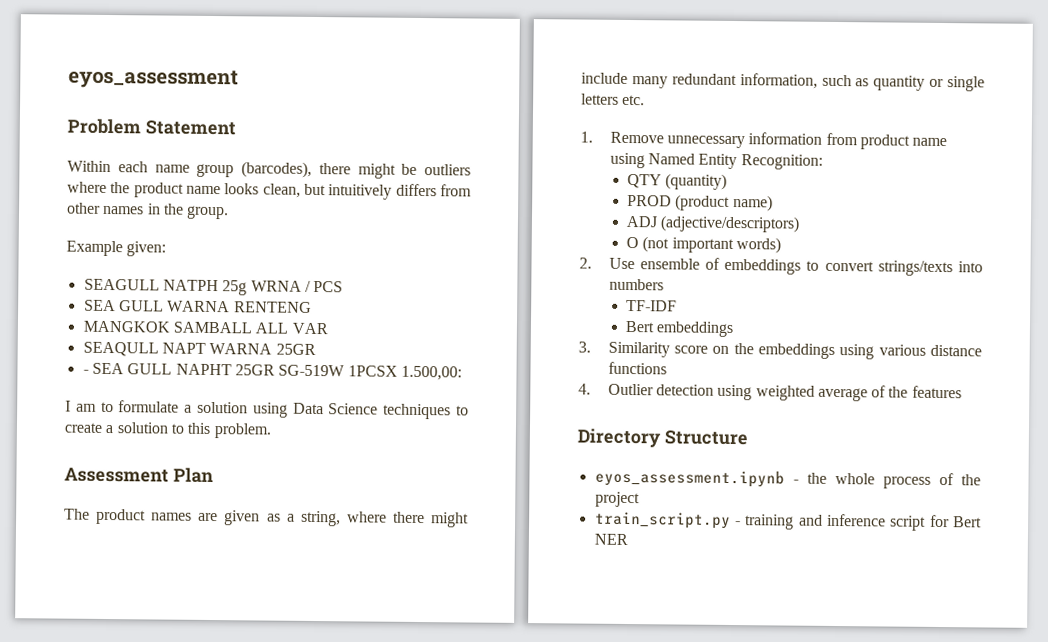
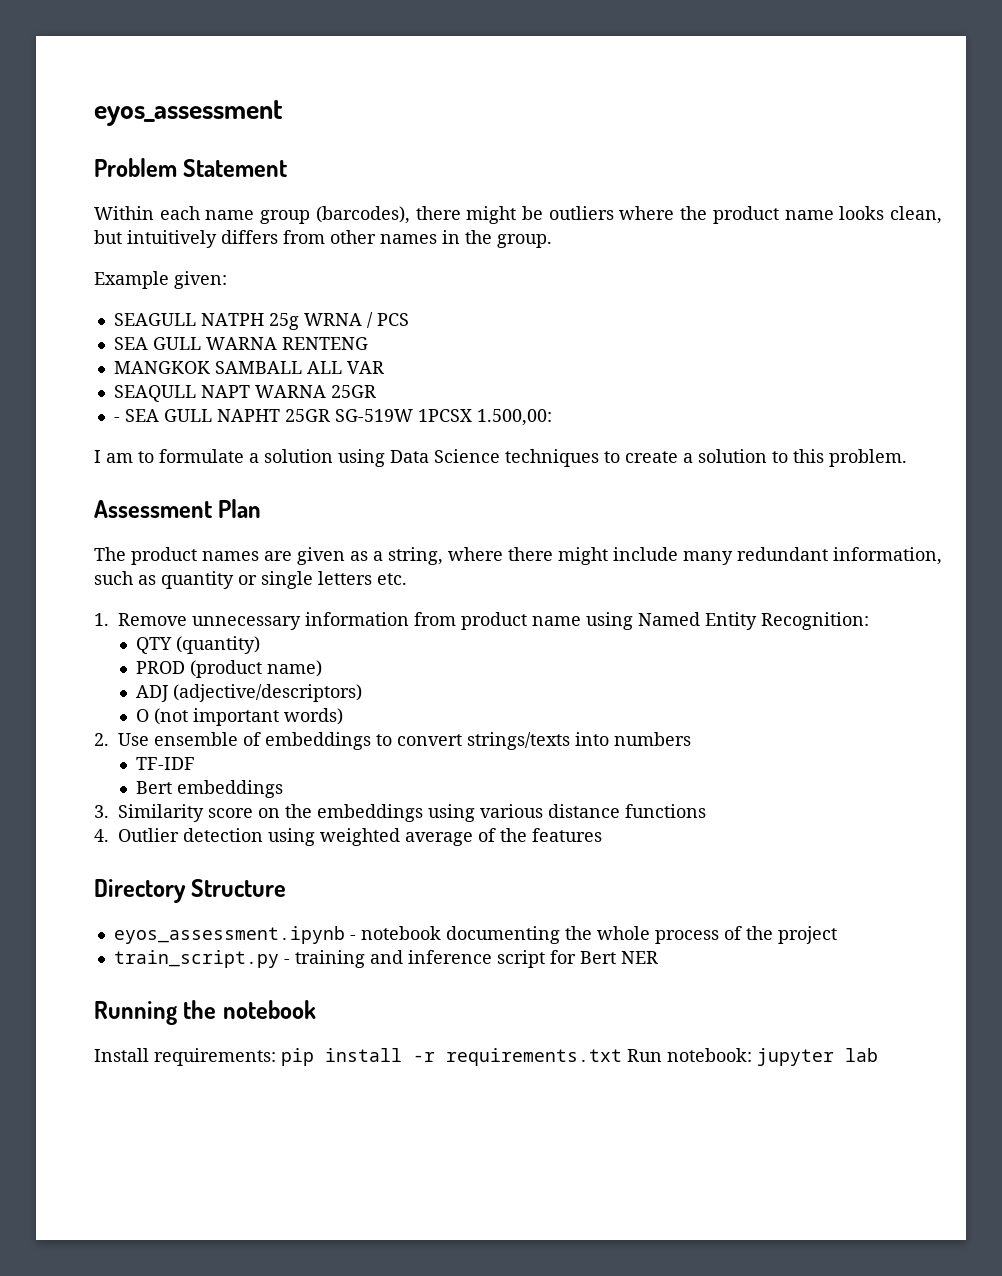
- eyos_assessment.ipynb - the whole process of the project
+ eyos_assessment.ipynb - notebook documenting the whole process of the project
+ Running the notebook
+ Install requirements: pip install -r requirements.txt Run notebook: jupyter lab

